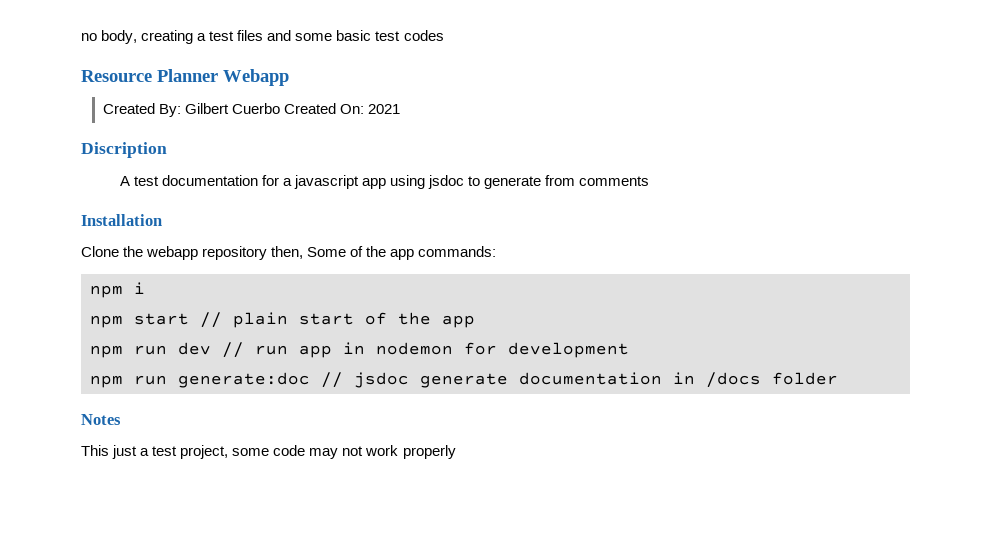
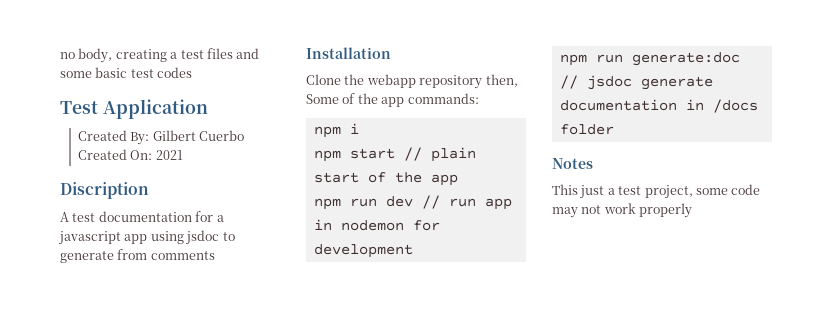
- Resource Planner Webapp
+ Test Application

